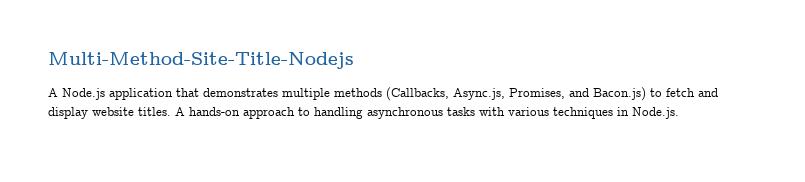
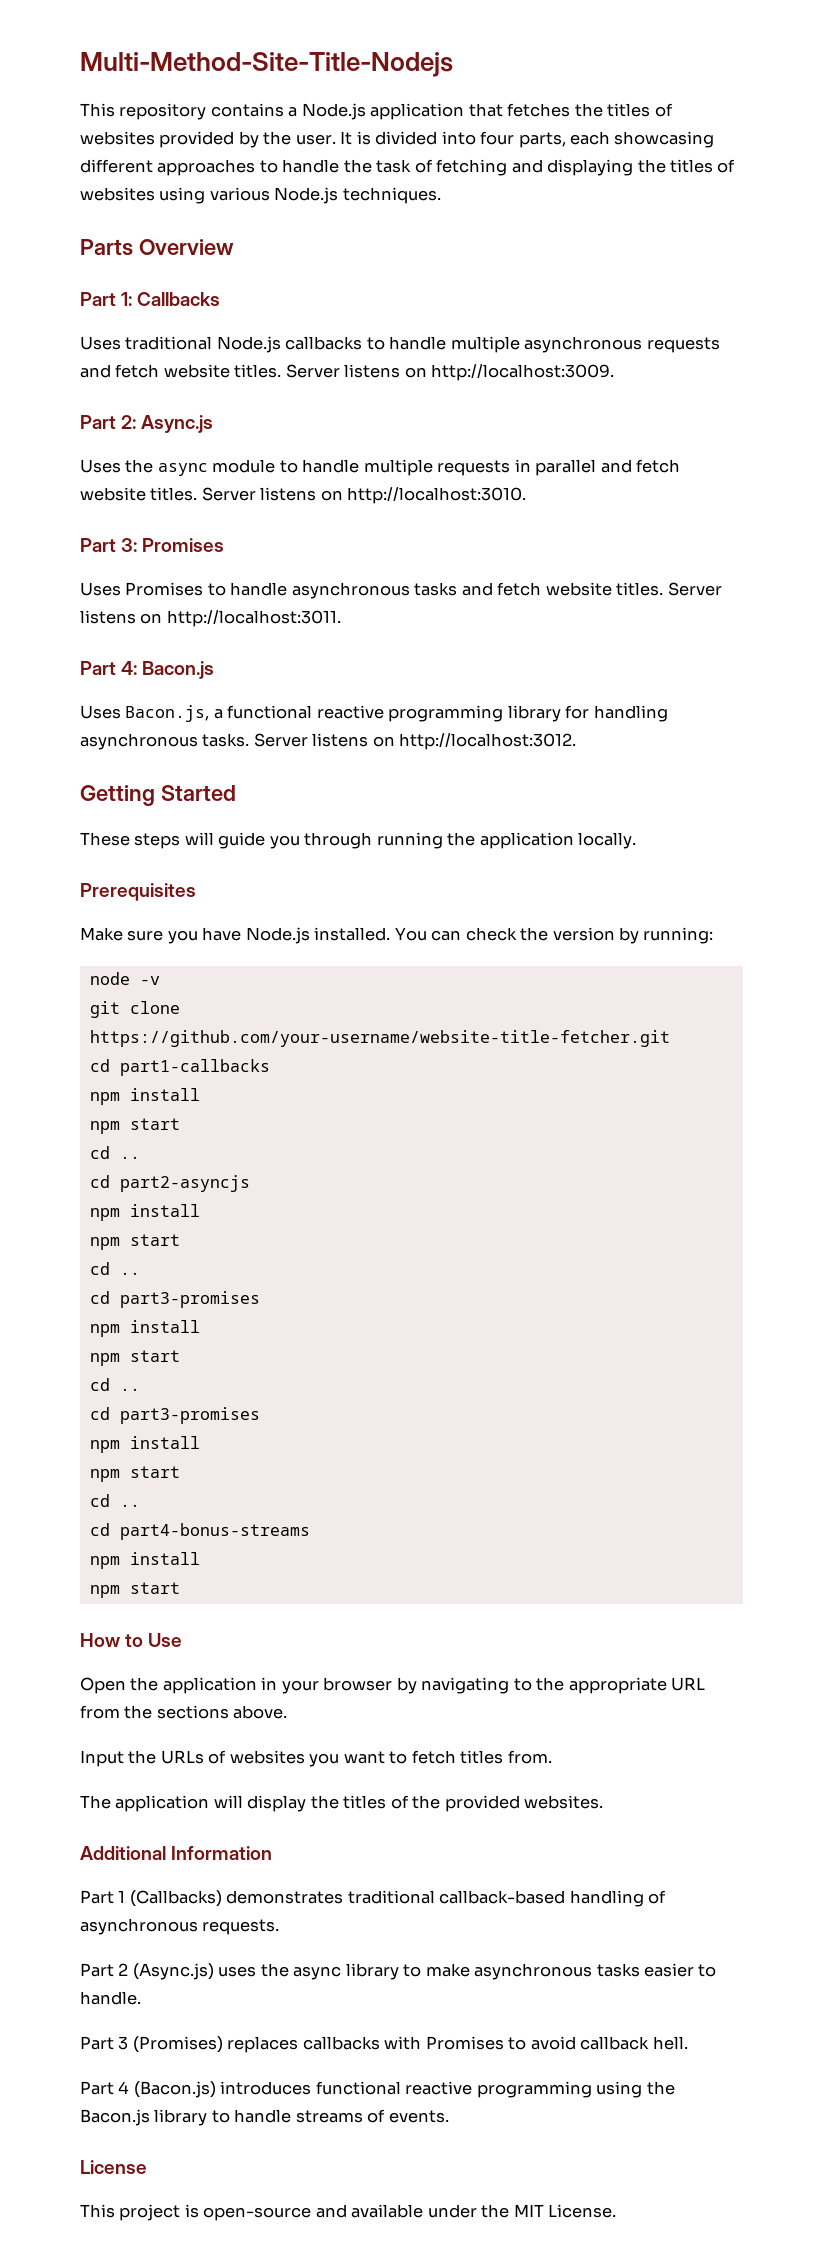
- A Node.js application that demonstrates multiple methods (Callbacks, Async.js, Promises, and Bacon.js) to fetch and display website titles. A hands-on approach to handling asynchronous tasks with various techniques in Node.js.
+ This repository contains a Node.js application that fetches the titles of websites provided by the user. It is divided into four parts, each showcasing different approaches to handle the task of fetching and displaying the titles of websites using various Node.js techniques.
+ Parts Overview
+ Part 1: Callbacks
+ Uses traditional Node.js callbacks to handle multiple asynchronous requests and fetch website titles. Server listens on http://localhost:3009.
+ Part 2: Async.js
+ Uses the async module to handle multiple requests in parallel and fetch website titles. Server listens on http://localhost:3010.
+ Part 3: Promises
+ Uses Promises to handle asynchronous tasks and fetch website titles. Server listens on http://localhost:3011.
+ Part 4: Bacon.js
+ Uses Bacon.js, a functional reactive programming library for handling asynchronous tasks. Server listens on http://localhost:3012.
+ Getting Started
+ These steps will guide you through running the application locally.
+ Prerequisites
+ Make sure you have Node.js installed. You can check the version by running:
+ node -v
+ git clone https://github.com/your-username/website-title-fetcher.git
+ cd part1-callbacks
+ npm install
+ npm start
+ cd ..
+ cd part2-asyncjs
+ npm install
+ npm start
+ cd ..
+ cd part3-promises
+ npm install
+ npm start
+ cd ..
+ cd part3-promises
+ npm install
+ npm start
+ cd ..
+ cd part4-bonus-streams
+ npm install
+ npm start
+ How to Use
+ Open the application in your browser by navigating to the appropriate URL from the sections above.
+ Input the URLs of websites you want to fetch titles from.
+ The application will display the titles of the provided websites.
+ Additional Information
+ Part 1 (Callbacks) demonstrates traditional callback-based handling of asynchronous requests.
+ Part 2 (Async.js) uses the async library to make asynchronous tasks easier to handle.
+ Part 3 (Promises) replaces callbacks with Promises to avoid callback hell.
+ Part 4 (Bacon.js) introduces functional reactive programming using the Bacon.js library to handle streams of events.
+ License
+ This project is open-source and available under the MIT License.

